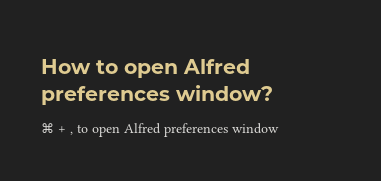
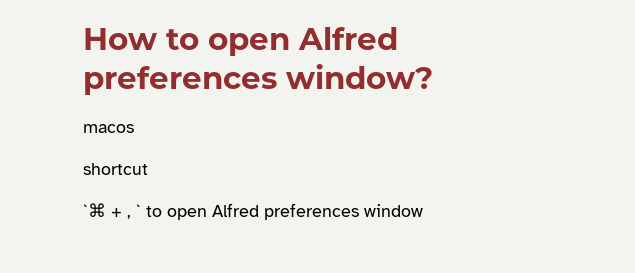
- ⌘ + , to open Alfred preferences window
+ macos
+ shortcut
+ `⌘ + , ` to open Alfred preferences window

